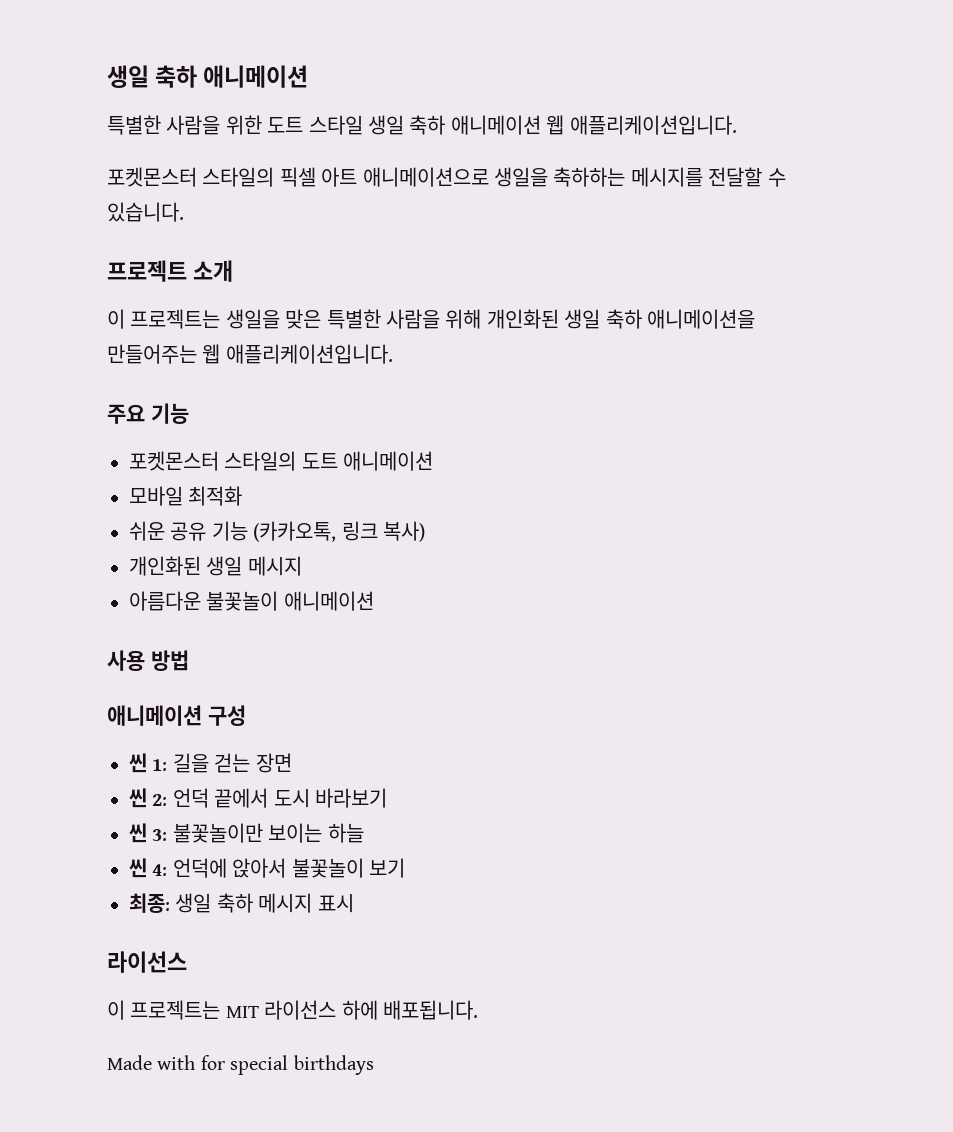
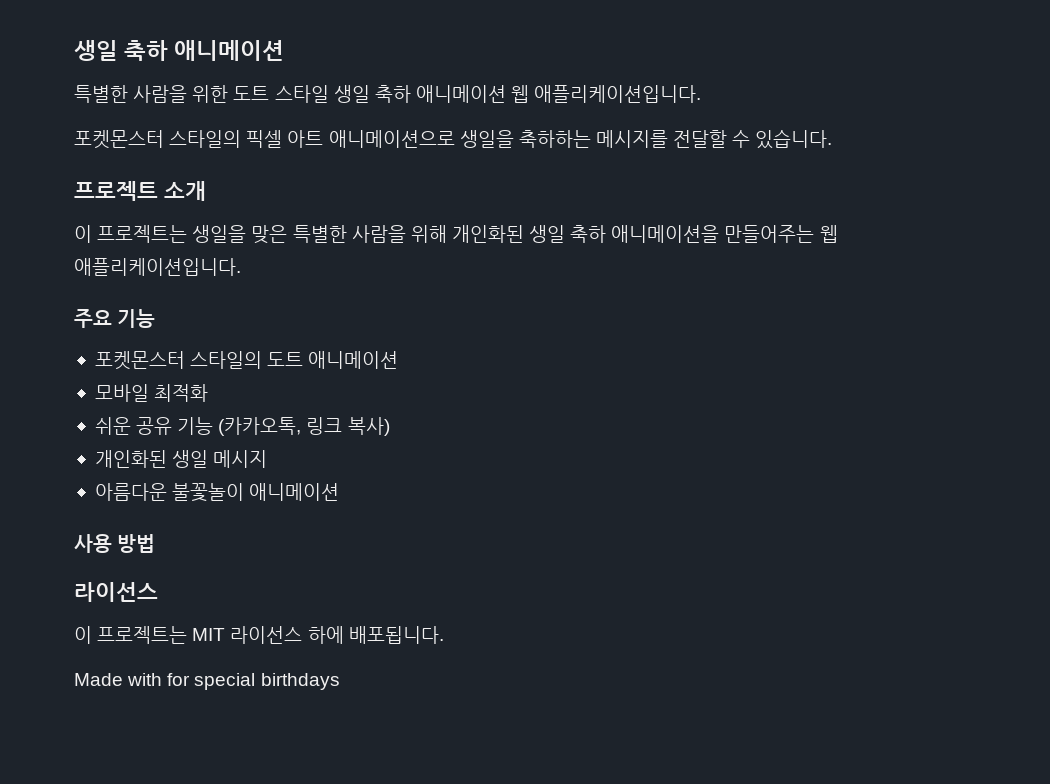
- 애니메이션 구성
- 씬 1: 길을 걷는 장면
- 씬 2: 언덕 끝에서 도시 바라보기
- 씬 3: 불꽃놀이만 보이는 하늘
- 씬 4: 언덕에 앉아서 불꽃놀이 보기
- 최종: 생일 축하 메시지 표시

